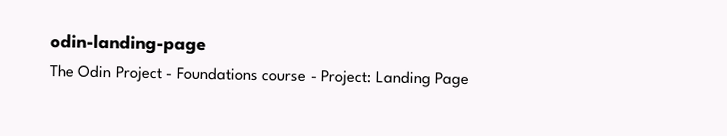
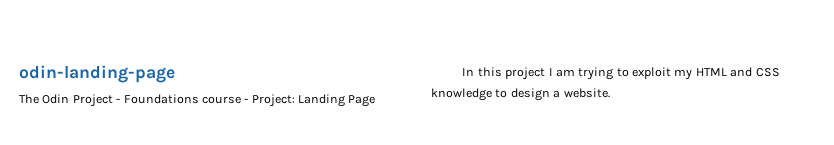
+ In this project I am trying to exploit my HTML and CSS knowledge to design a website.

